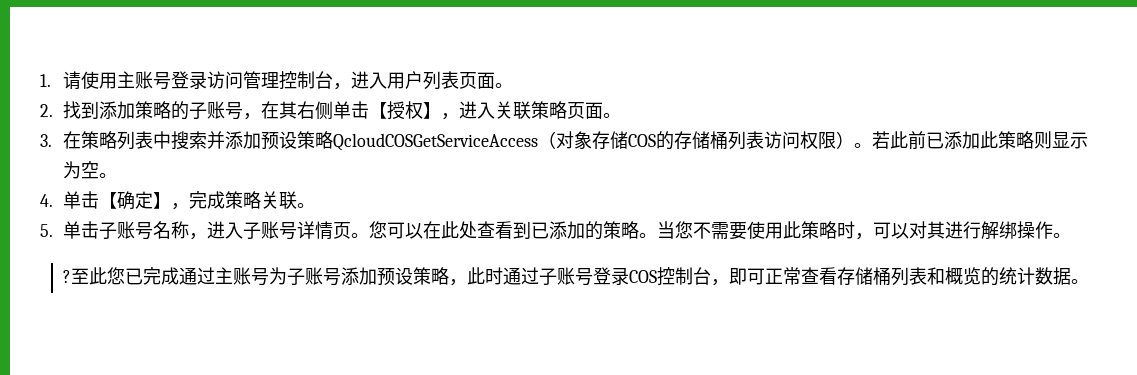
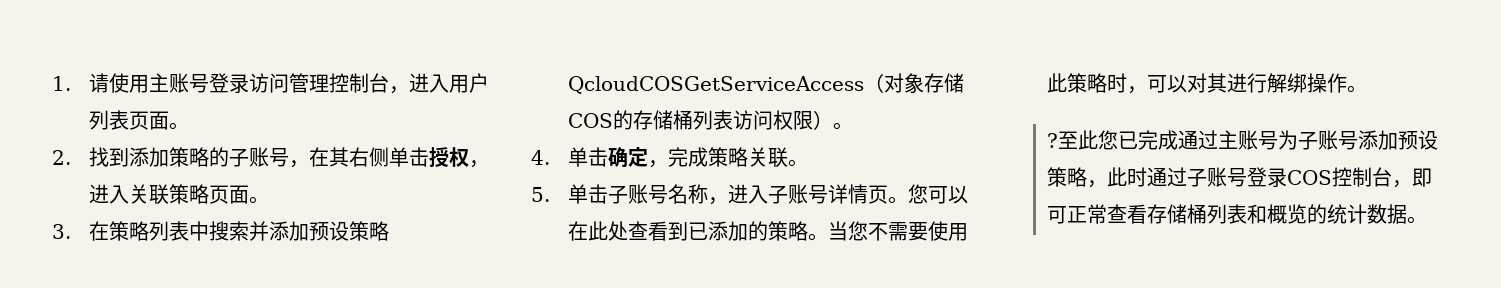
- 2.找到添加策略的子账号，在其右侧单击【授权】，进入关联策略页面。
+ 2.找到添加策略的子账号，在其右侧单击授权，进入关联策略页面。
- 若此前已添加此策略则显示为空。
- 4.单击【确定】，完成策略关联。
+ 4.单击确定，完成策略关联。

